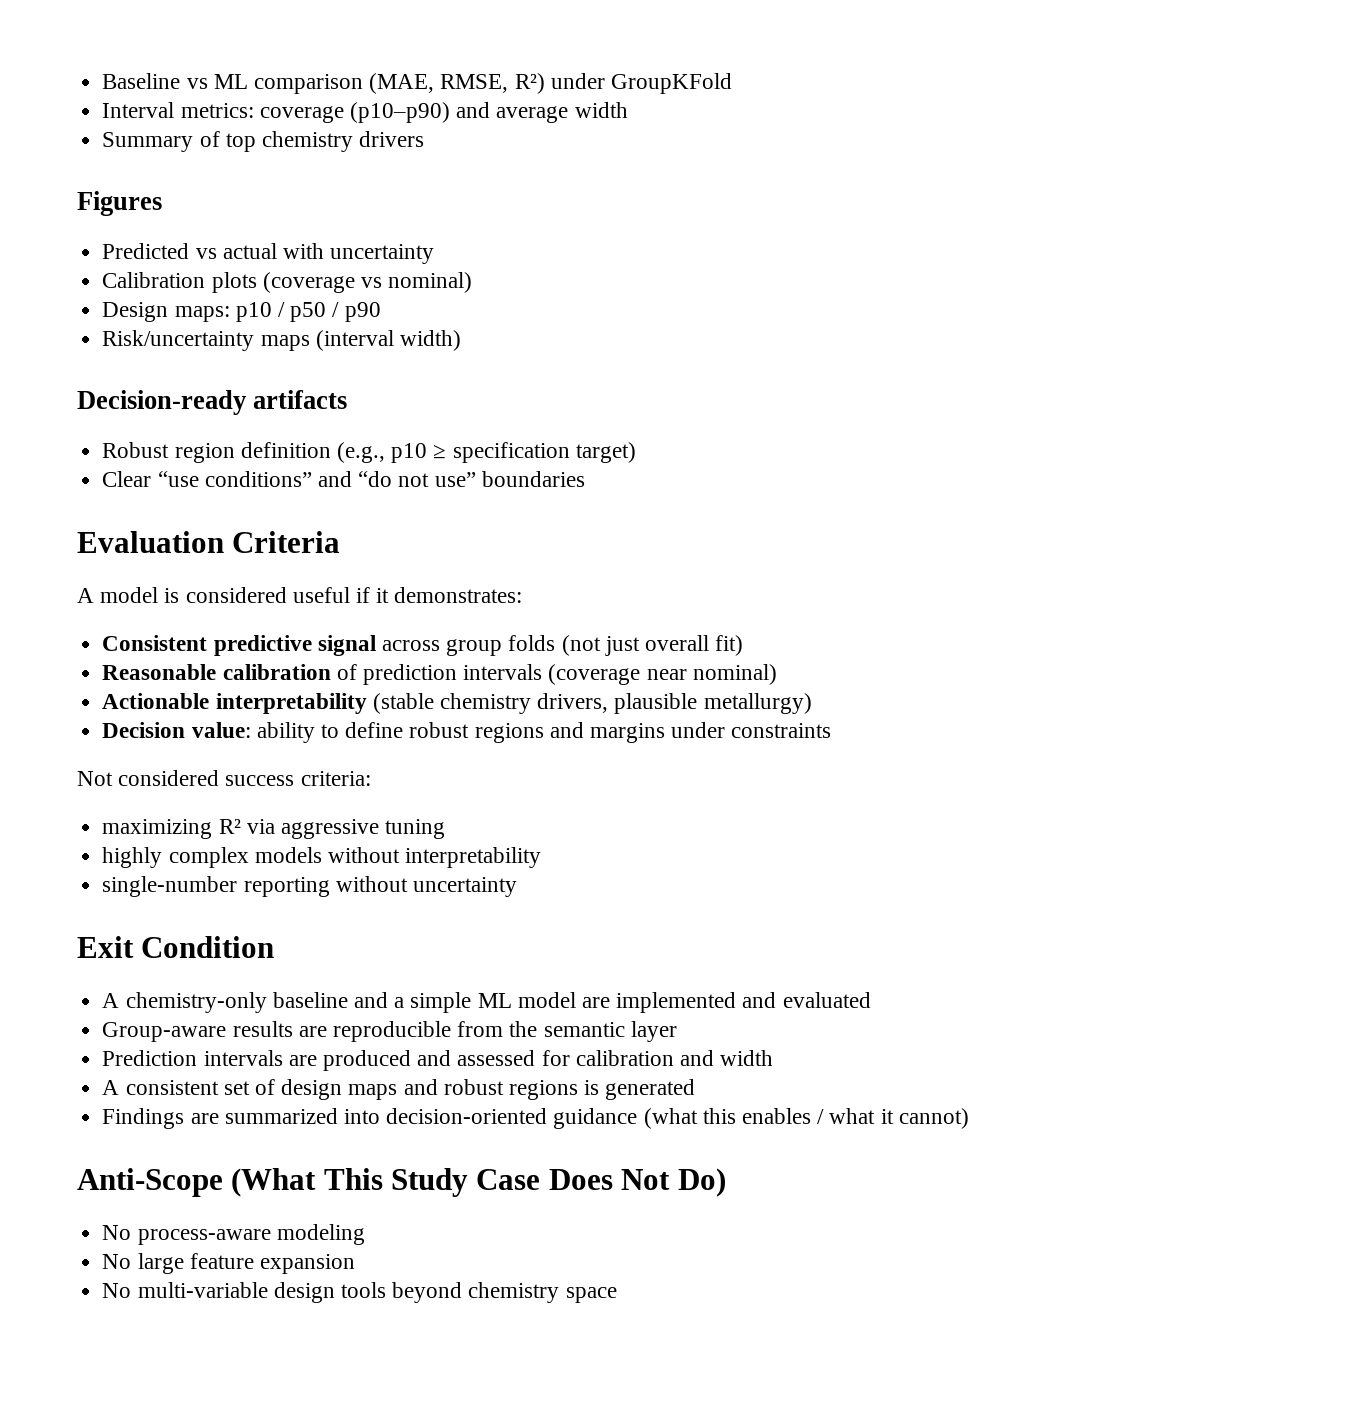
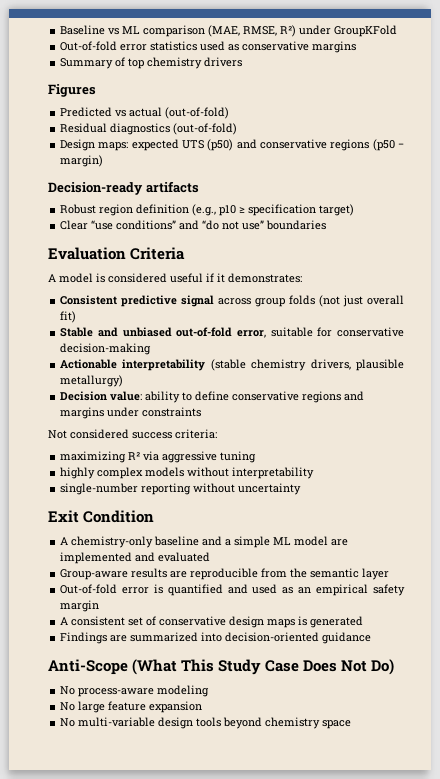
- Interval metrics: coverage (p10–p90) and average width
+ Out-of-fold error statistics used as conservative margins
- Predicted vs actual with uncertainty
- Calibration plots (coverage vs nominal)
- Design maps: p10 / p50 / p90
- Risk/uncertainty maps (interval width)
+ Predicted vs actual (out-of-fold)
+ Residual diagnostics (out-of-fold)
+ Design maps: expected UTS (p50) and conservative regions (p50 − margin)
- Reasonable calibration of prediction intervals (coverage near nominal)
+ Stable and unbiased out-of-fold error, suitable for conservative decision-making
- Decision value: ability to define robust regions and margins under constraints
+ Decision value: ability to define conservative regions and margins under constraints
- Prediction intervals are produced and assessed for calibration and width
+ Out-of-fold error is quantified and used as an empirical safety margin
- A consistent set of design maps and robust regions is generated
+ A consistent set of conservative design maps is generated
- Findings are summarized into decision-oriented guidance (what this enables / what it cannot)
+ Findings are summarized into decision-oriented guidance

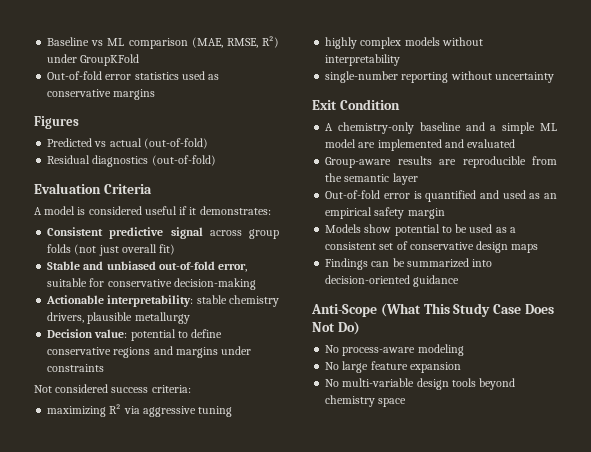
- Summary of top chemistry drivers
- Design maps: expected UTS (p50) and conservative regions (p50 − margin)
- Decision-ready artifacts
- Robust region definition (e.g., p10 ≥ specification target)
- Clear “use conditions” and “do not use” boundaries
- Actionable interpretability (stable chemistry drivers, plausible metallurgy)
+ Actionable interpretability: stable chemistry drivers, plausible metallurgy
- Decision value: ability to define conservative regions and margins under constraints
+ Decision value: potential to define conservative regions and margins under constraints
- A consistent set of conservative design maps is generated
+ Models show potential to be used as a consistent set of conservative design maps
- Findings are summarized into decision-oriented guidance
+ Findings can be summarized into decision-oriented guidance

